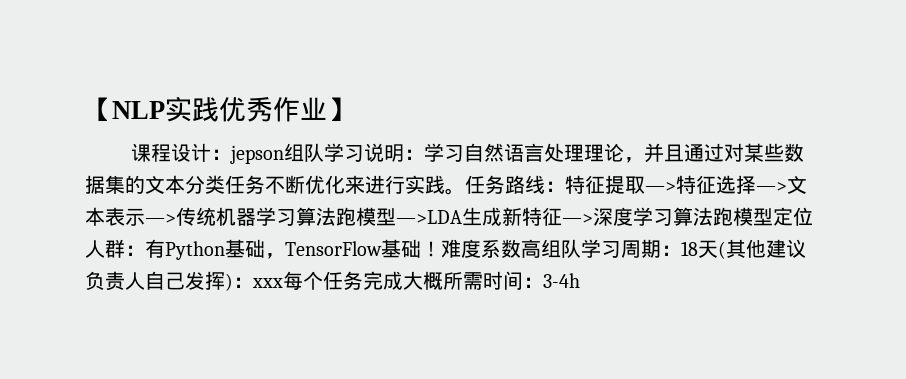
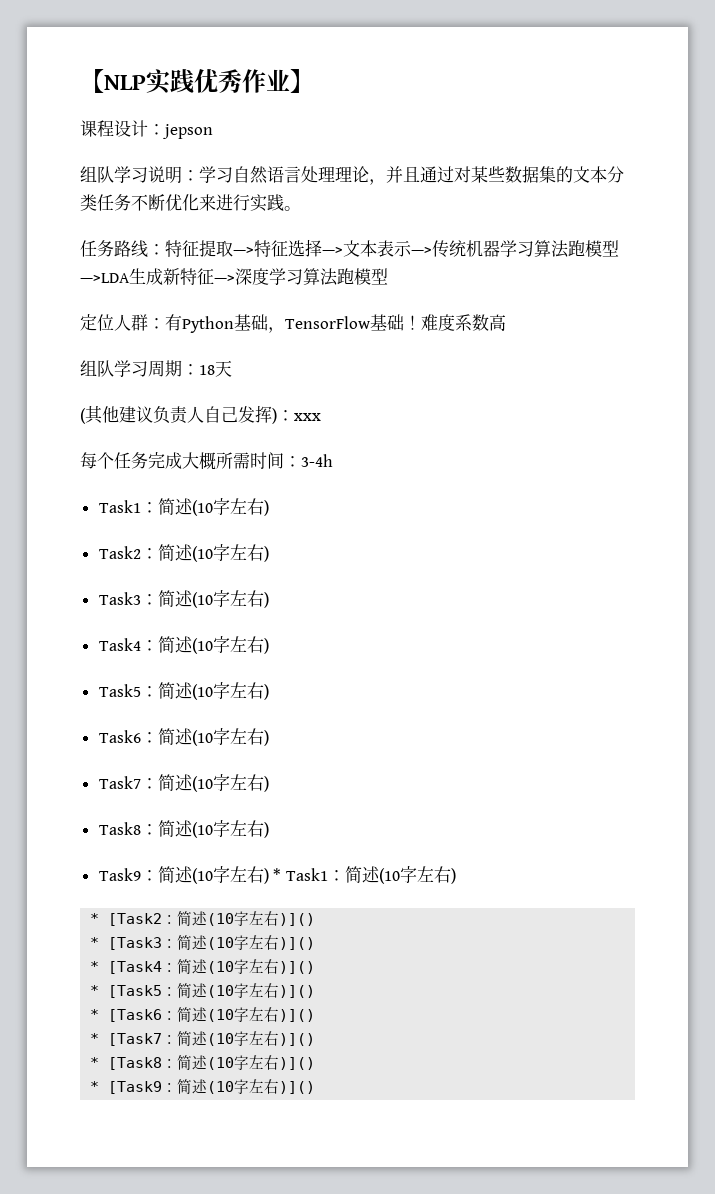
- 课程设计：jepson组队学习说明：学习自然语言处理理论，并且通过对某些数据集的文本分类任务不断优化来进行实践。任务路线：特征提取—>特征选择—>文本表示—>传统机器学习算法跑模型—>LDA生成新特征—>深度学习算法跑模型定位人群：有Python基础，TensorFlow基础！
+ 课程设计：jepson
+ 组队学习说明：学习自然语言处理理论，并且通过对某些数据集的文本分类任务不断优化来进行实践。
+ 任务路线：特征提取—>特征选择—>文本表示—>传统机器学习算法跑模型—>LDA生成新特征—>深度学习算法跑模型
+ 定位人群：有Python基础，TensorFlow基础！
- 难度系数高组队学习周期：18天(其他建议负责人自己发挥)：xxx每个任务完成大概所需时间：3-4h
+ 难度系数高
+ 组队学习周期：18天
+ (其他建议负责人自己发挥)：xxx
+ 每个任务完成大概所需时间：3-4h
+ Task1：简述(10字左右)
+ Task2：简述(10字左右)
+ Task3：简述(10字左右)
+ Task4：简述(10字左右)
+ Task5：简述(10字左右)
+ Task6：简述(10字左右)
+ Task7：简述(10字左右)
+ Task8：简述(10字左右)
+ Task9：简述(10字左右) * Task1：简述(10字左右)
+ * [Task2：简述(10字左右)]()
+ * [Task3：简述(10字左右)]()
+ * [Task4：简述(10字左右)]()
+ * [Task5：简述(10字左右)]()
+ * [Task6：简述(10字左右)]()
+ * [Task7：简述(10字左右)]()
+ * [Task8：简述(10字左右)]()
+ * [Task9：简述(10字左右)]()

